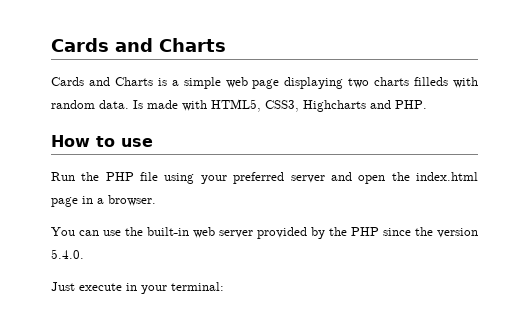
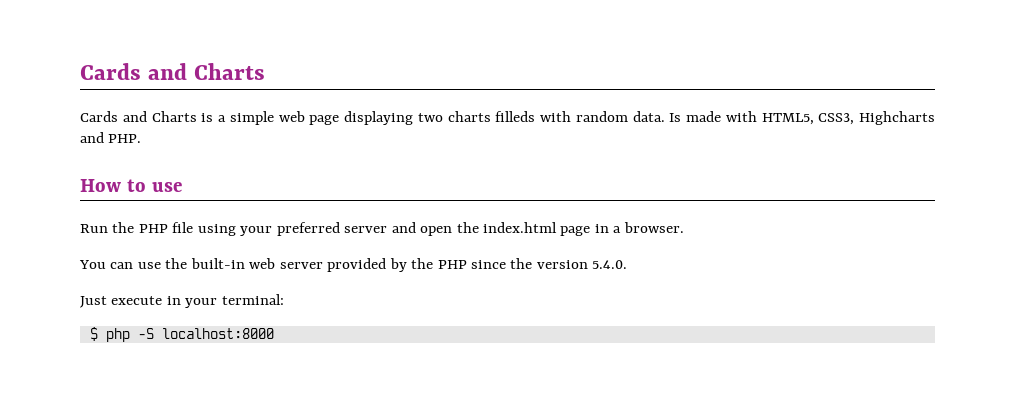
+ $ php -S localhost:8000

